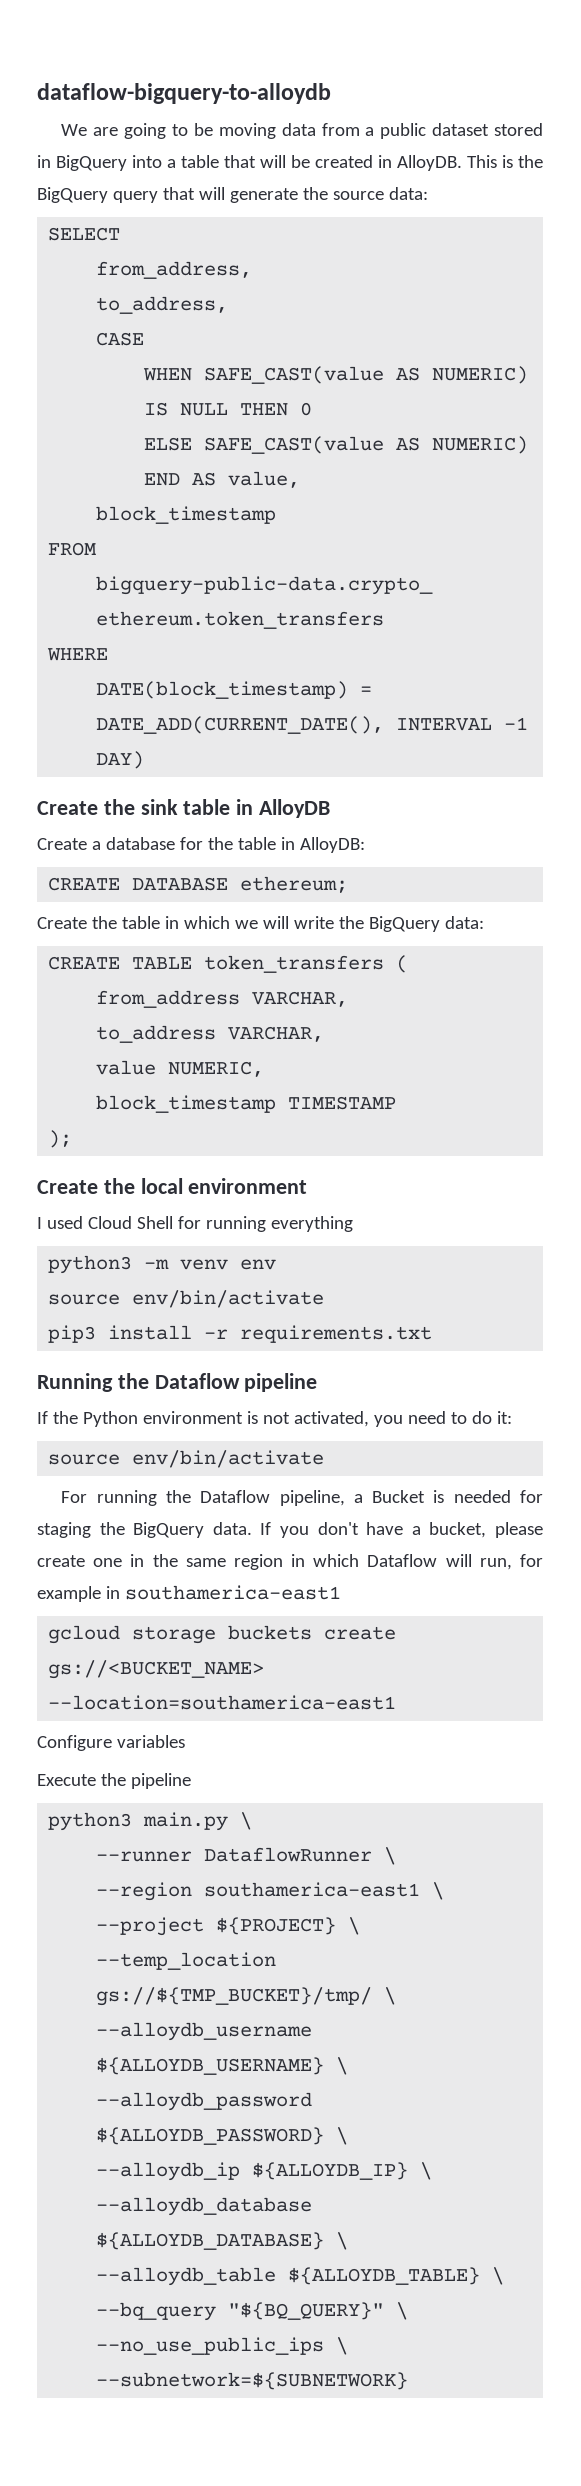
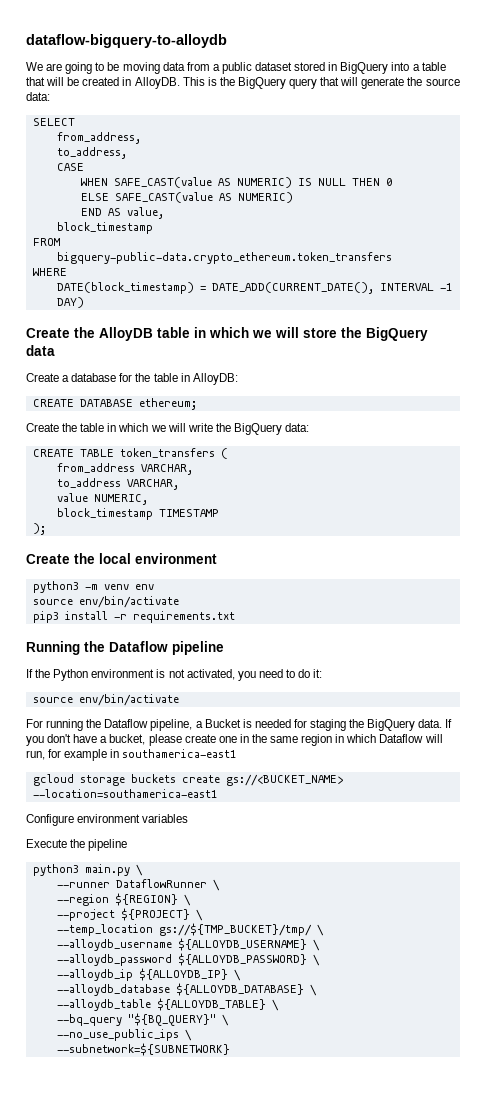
- Create the sink table in AlloyDB
+ Create the AlloyDB table in which we will store the BigQuery data
- I used Cloud Shell for running everything
- Configure variables
+ Configure environment variables
- --region southamerica-east1 \
+ --region ${REGION} \

